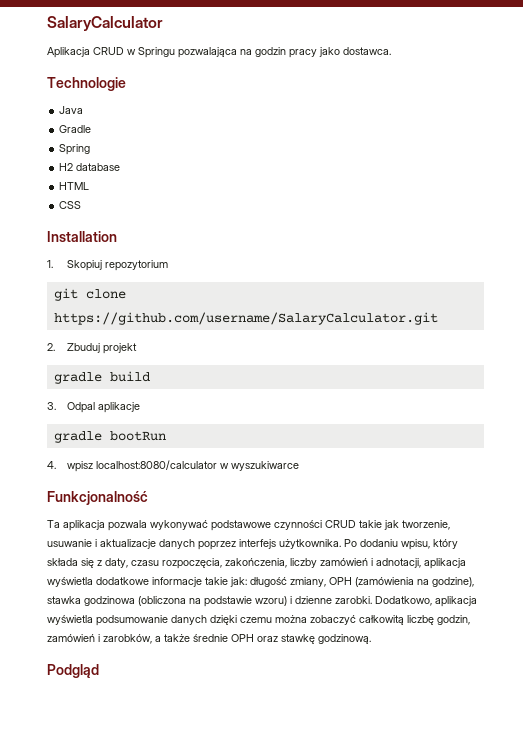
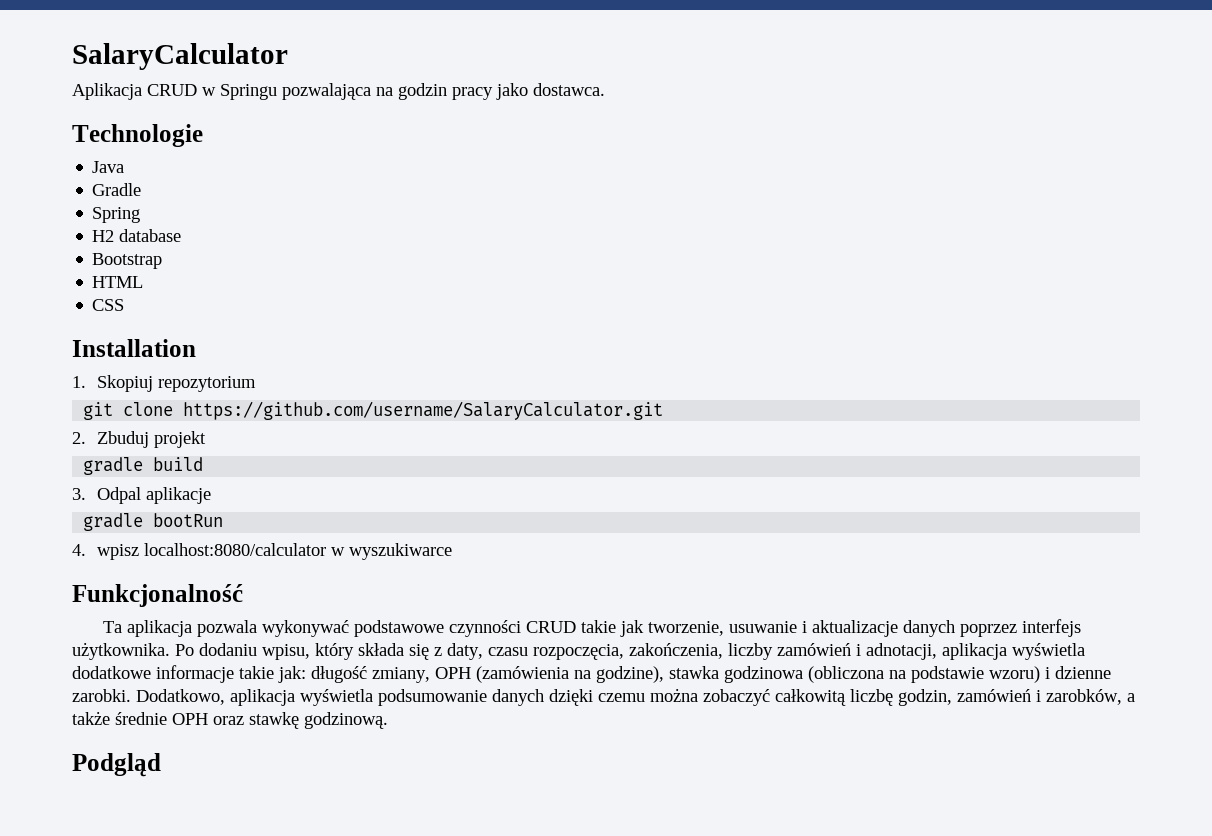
+ Bootstrap

